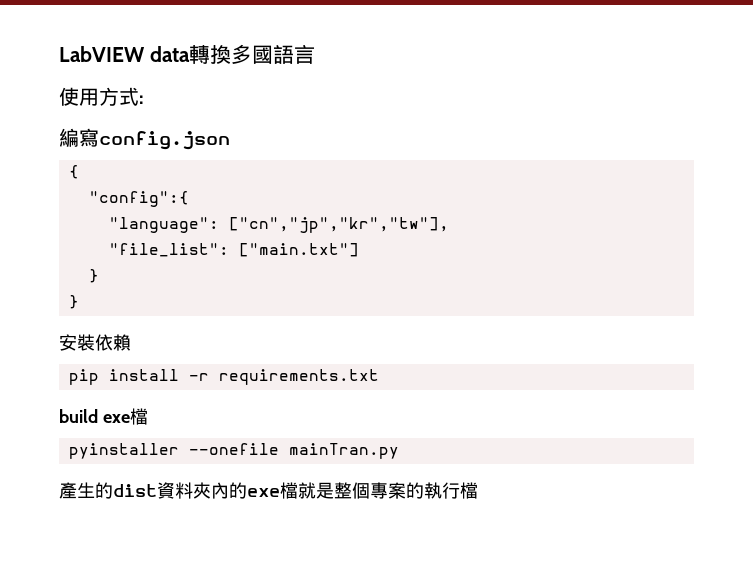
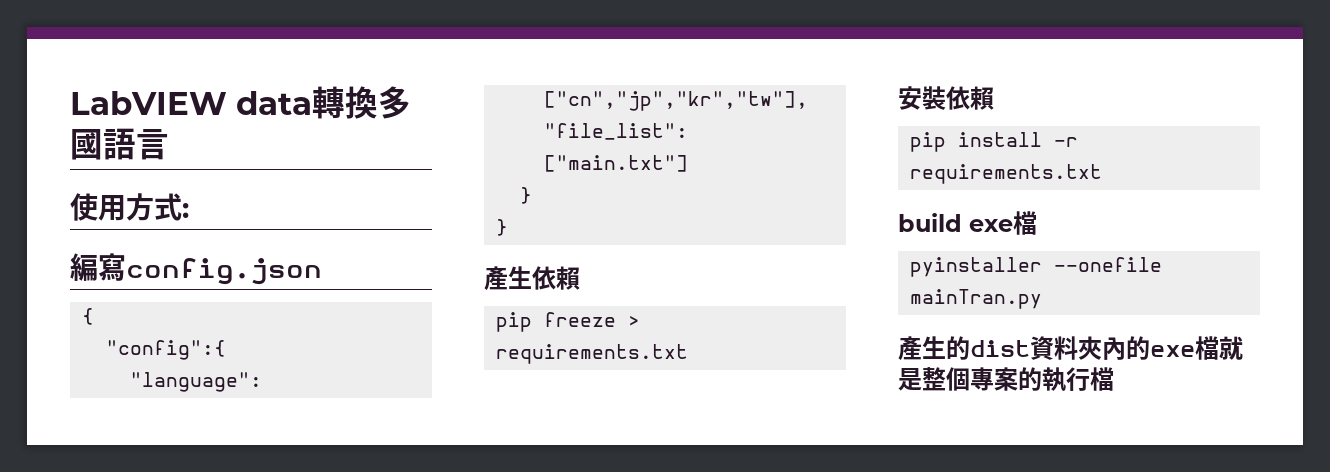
+ 產生依賴
+ pip freeze > requirements.txt

